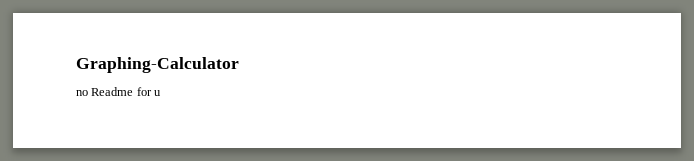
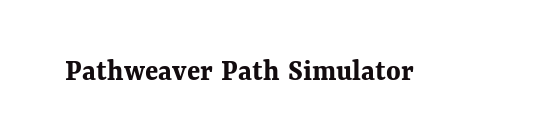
- Graphing-Calculator
- no Readme for u
+ Pathweaver Path Simulator

